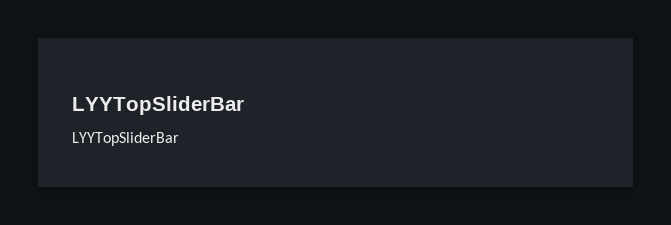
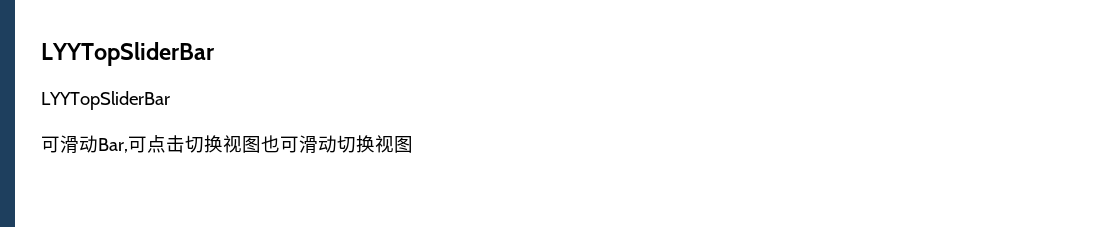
+ 可滑动Bar,可点击切换视图也可滑动切换视图

